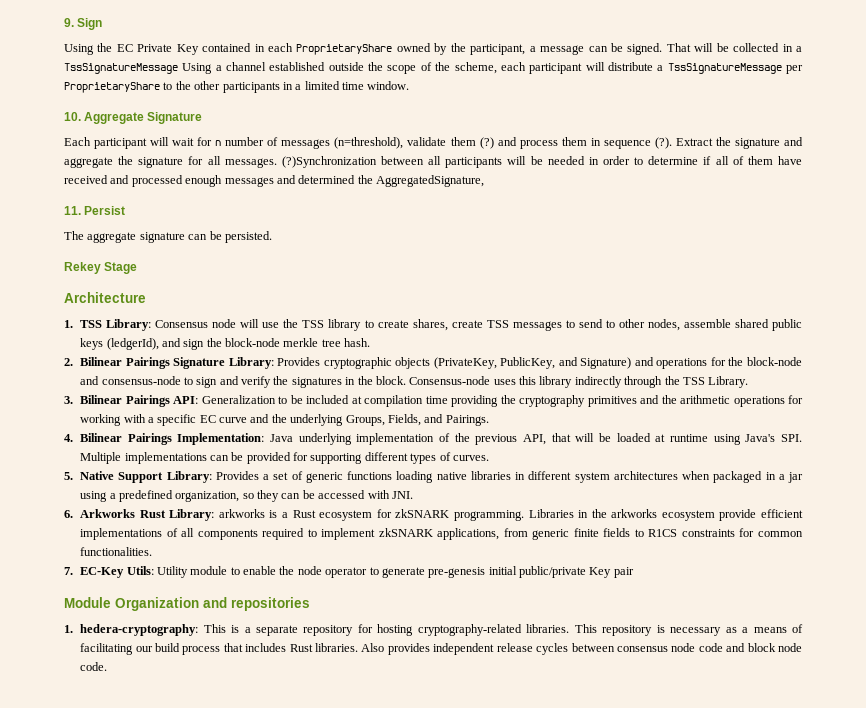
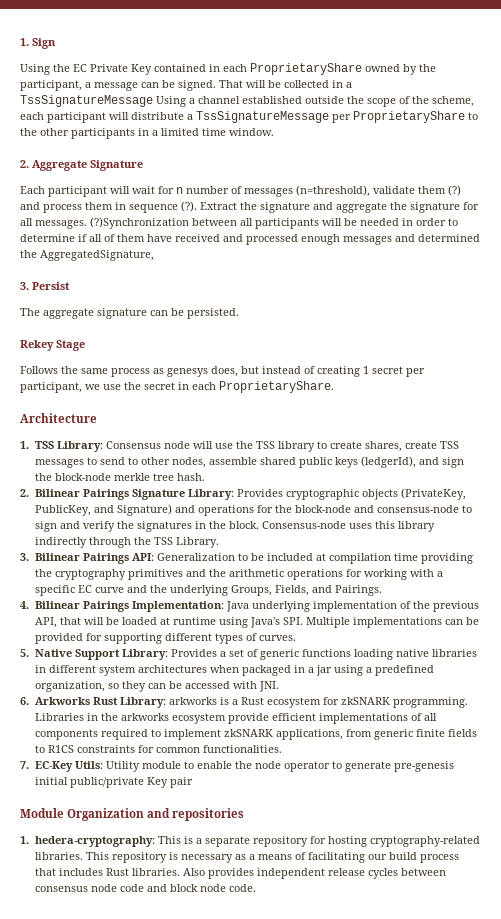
- 9. Sign
+ 1. Sign
- 10. Aggregate Signature
+ 2. Aggregate Signature
- 11. Persist
+ 3. Persist
+ Follows the same process as genesys does, but instead of creating 1 secret per participant, we use the secret in each ProprietaryShare.

